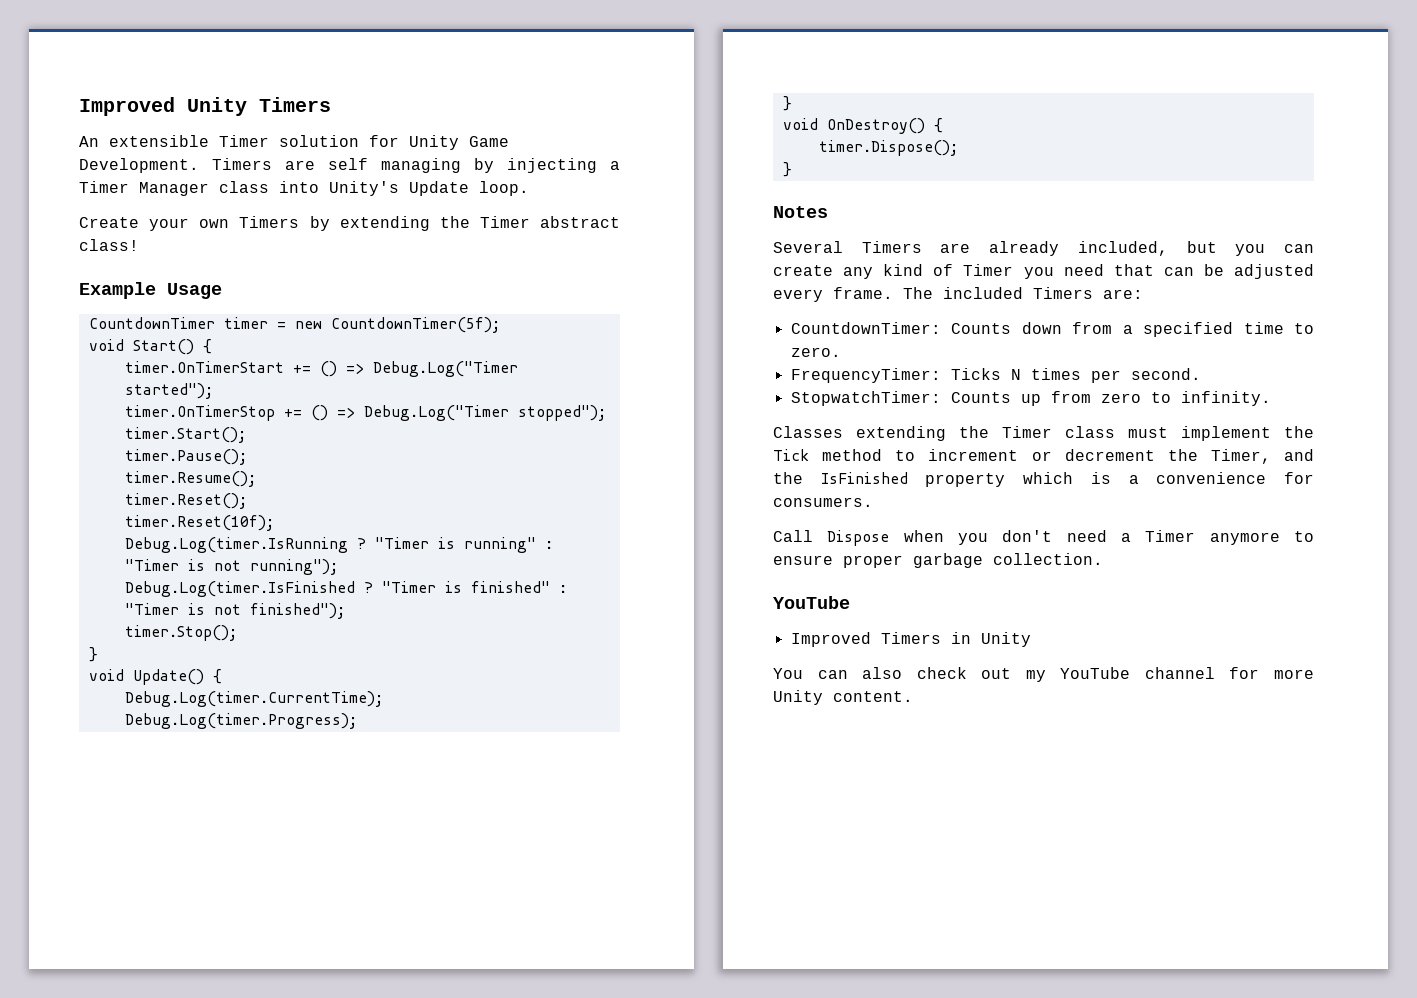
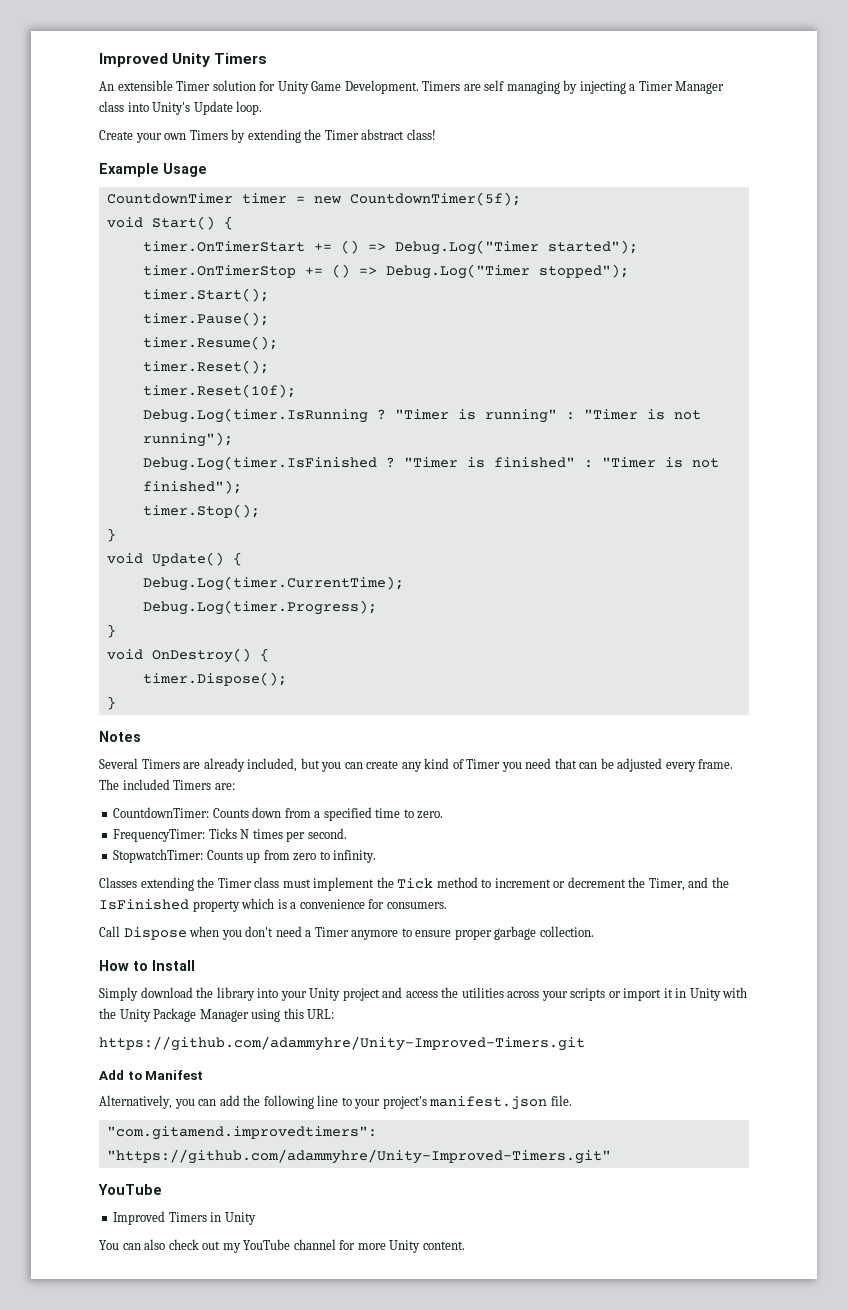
+ How to Install
+ Simply download the library into your Unity project and access the utilities across your scripts or import it in Unity with the Unity Package Manager using this URL:
+ https://github.com/adammyhre/Unity-Improved-Timers.git
+ Add to Manifest
+ Alternatively, you can add the following line to your project's manifest.json file.
+ "com.gitamend.improvedtimers": "https://github.com/adammyhre/Unity-Improved-Timers.git"

